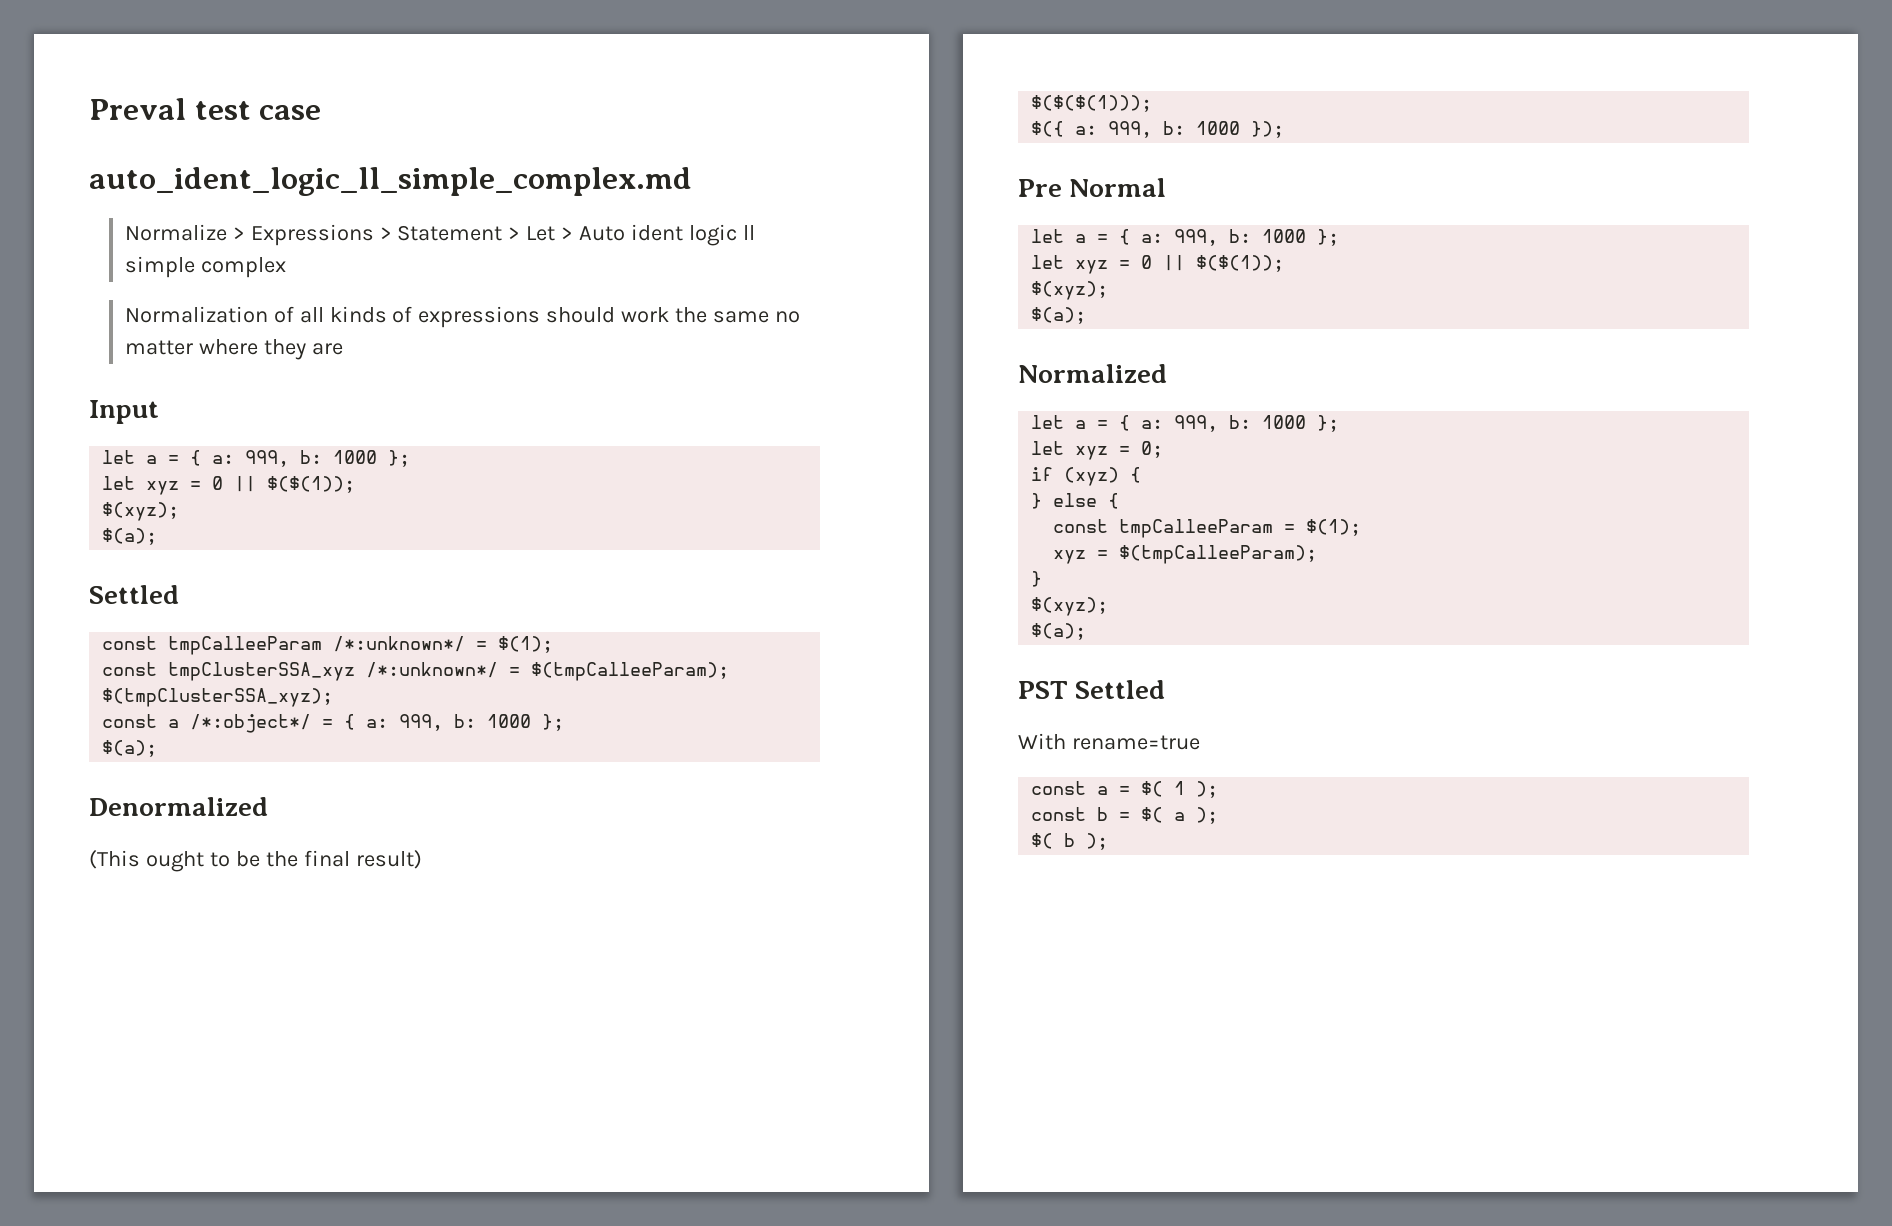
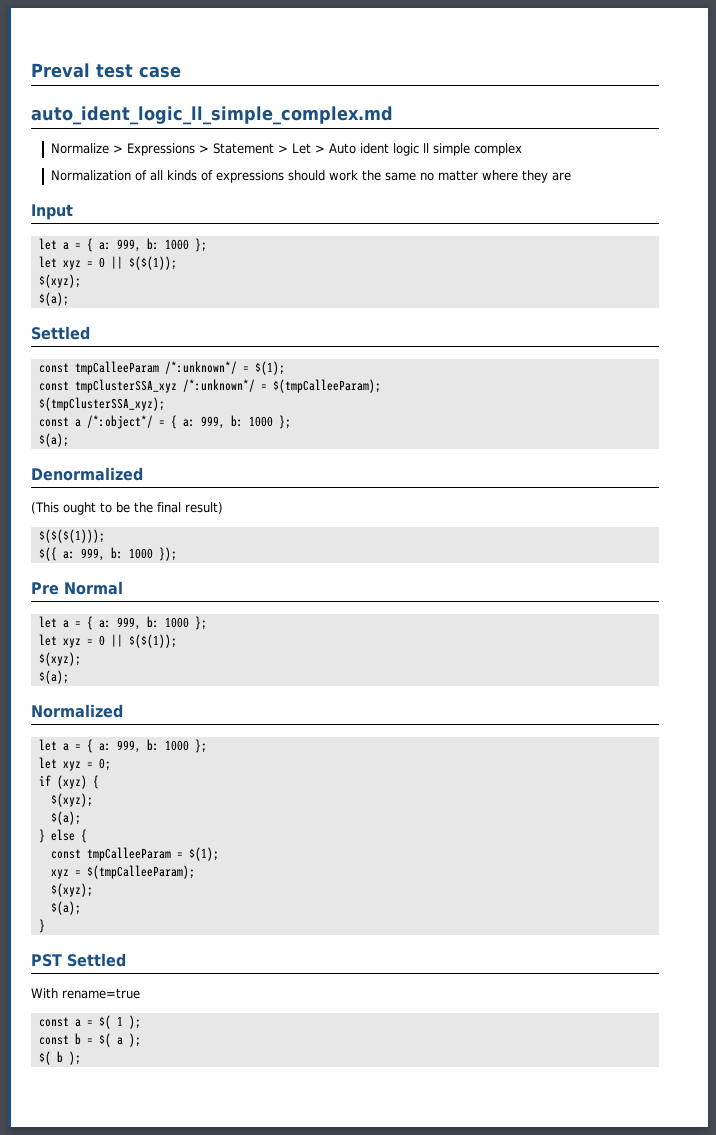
  if (xyz) {
+ $(xyz);
+ $(a);
  xyz = $(tmpCalleeParam);
- }
  $(xyz);
  $(a);
+ }

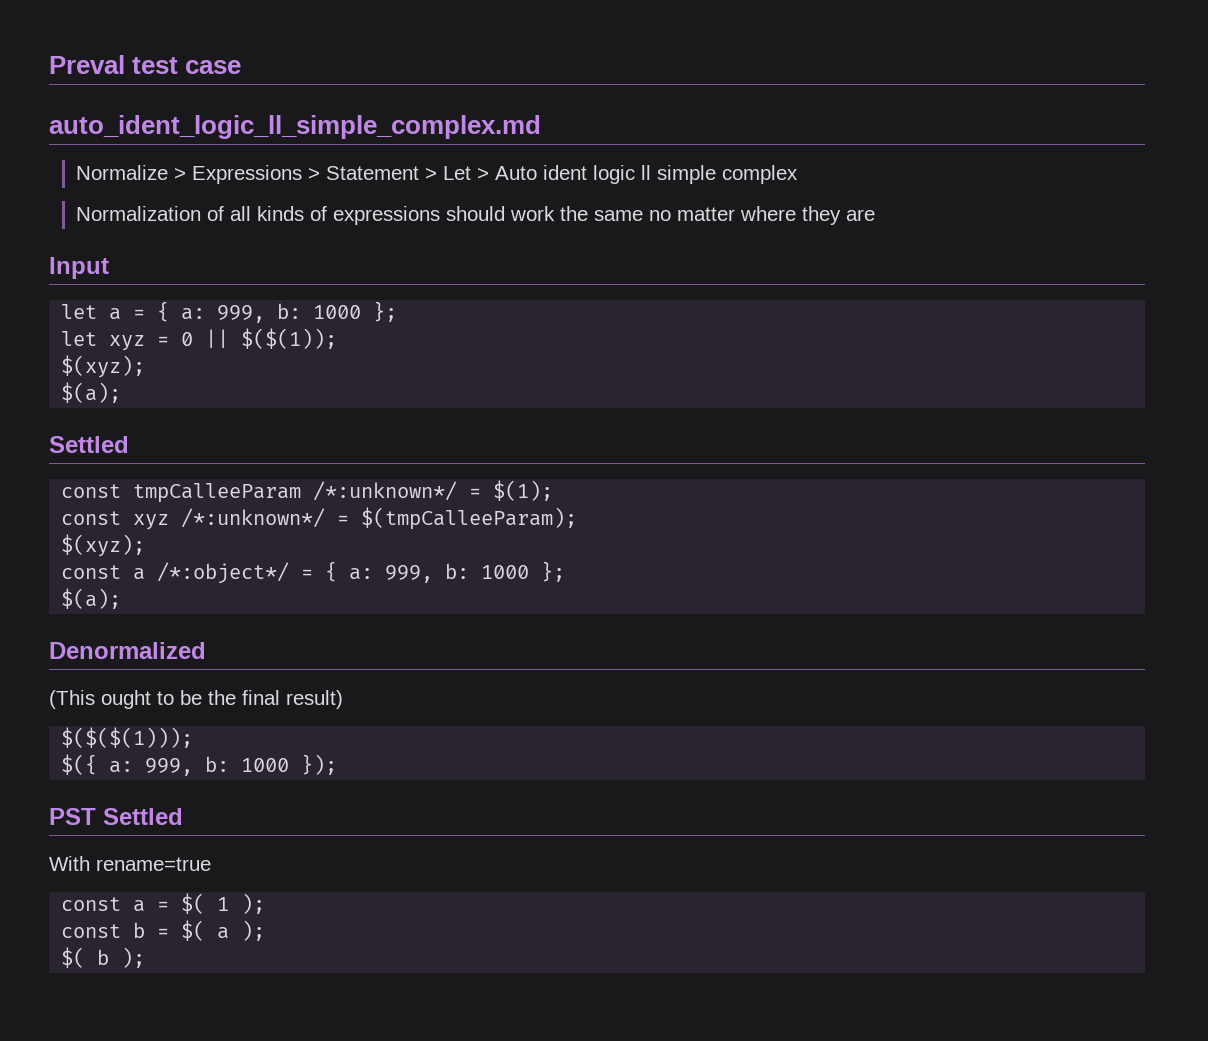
- const tmpClusterSSA_xyz /*:unknown*/ = $(tmpCalleeParam);
- $(tmpClusterSSA_xyz);
+ const xyz /*:unknown*/ = $(tmpCalleeParam);
+ $(xyz);
- Pre Normal
- let a = { a: 999, b: 1000 };
- let xyz = 0 || $($(1));
- $(xyz);
- $(a);
- Normalized
- let a = { a: 999, b: 1000 };
- let xyz = 0;
- if (xyz) {
- $(xyz);
- $(a);
- } else {
- const tmpCalleeParam = $(1);
- xyz = $(tmpCalleeParam);
- $(xyz);
- $(a);
- }

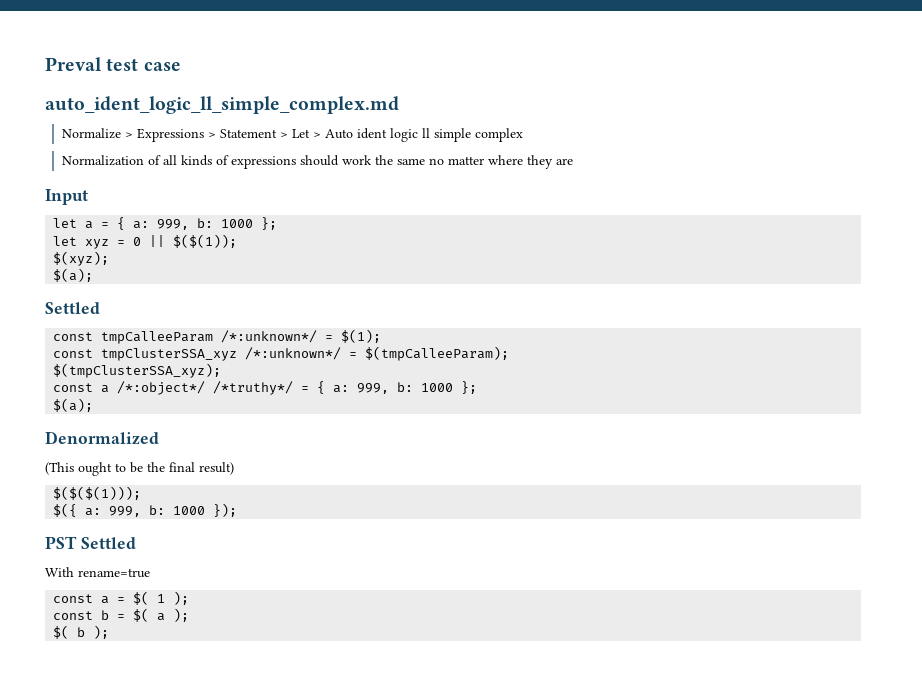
- const xyz /*:unknown*/ = $(tmpCalleeParam);
- $(xyz);
+ const tmpClusterSSA_xyz /*:unknown*/ = $(tmpCalleeParam);
+ $(tmpClusterSSA_xyz);
- const a /*:object*/ = { a: 999, b: 1000 };
+ const a /*:object*/ /*truthy*/ = { a: 999, b: 1000 };

